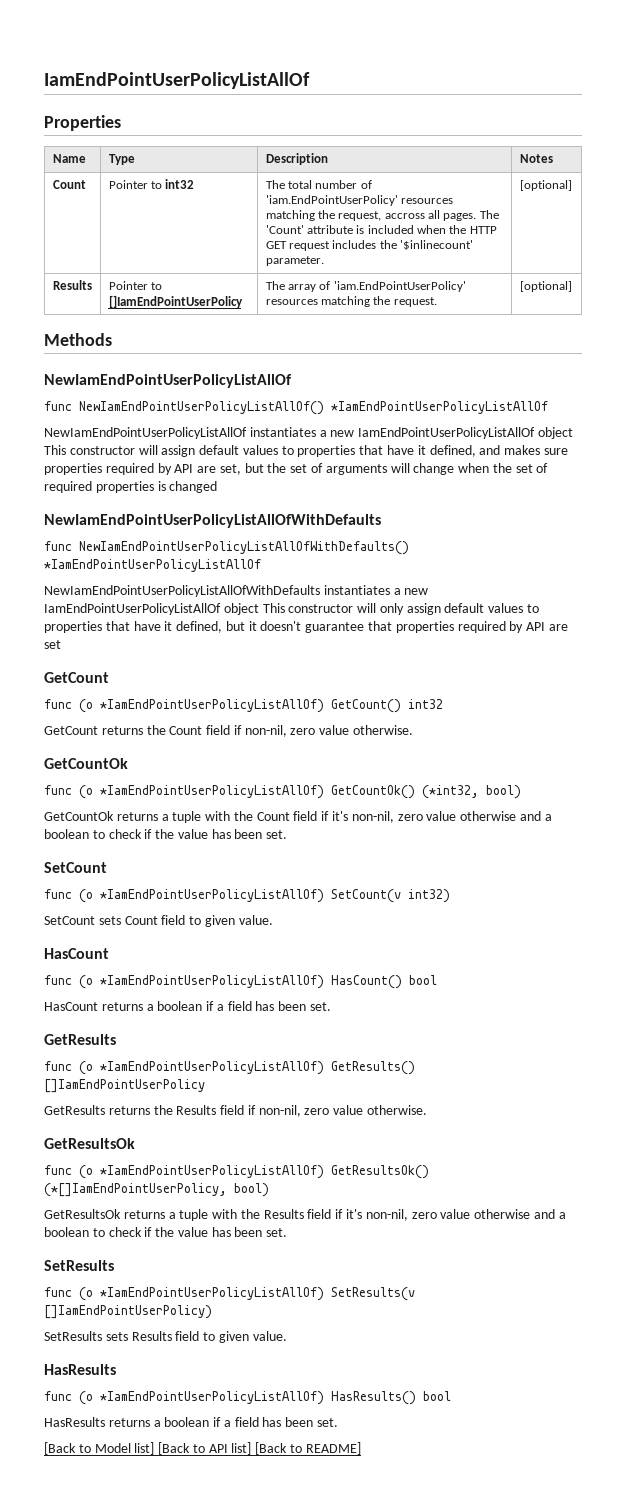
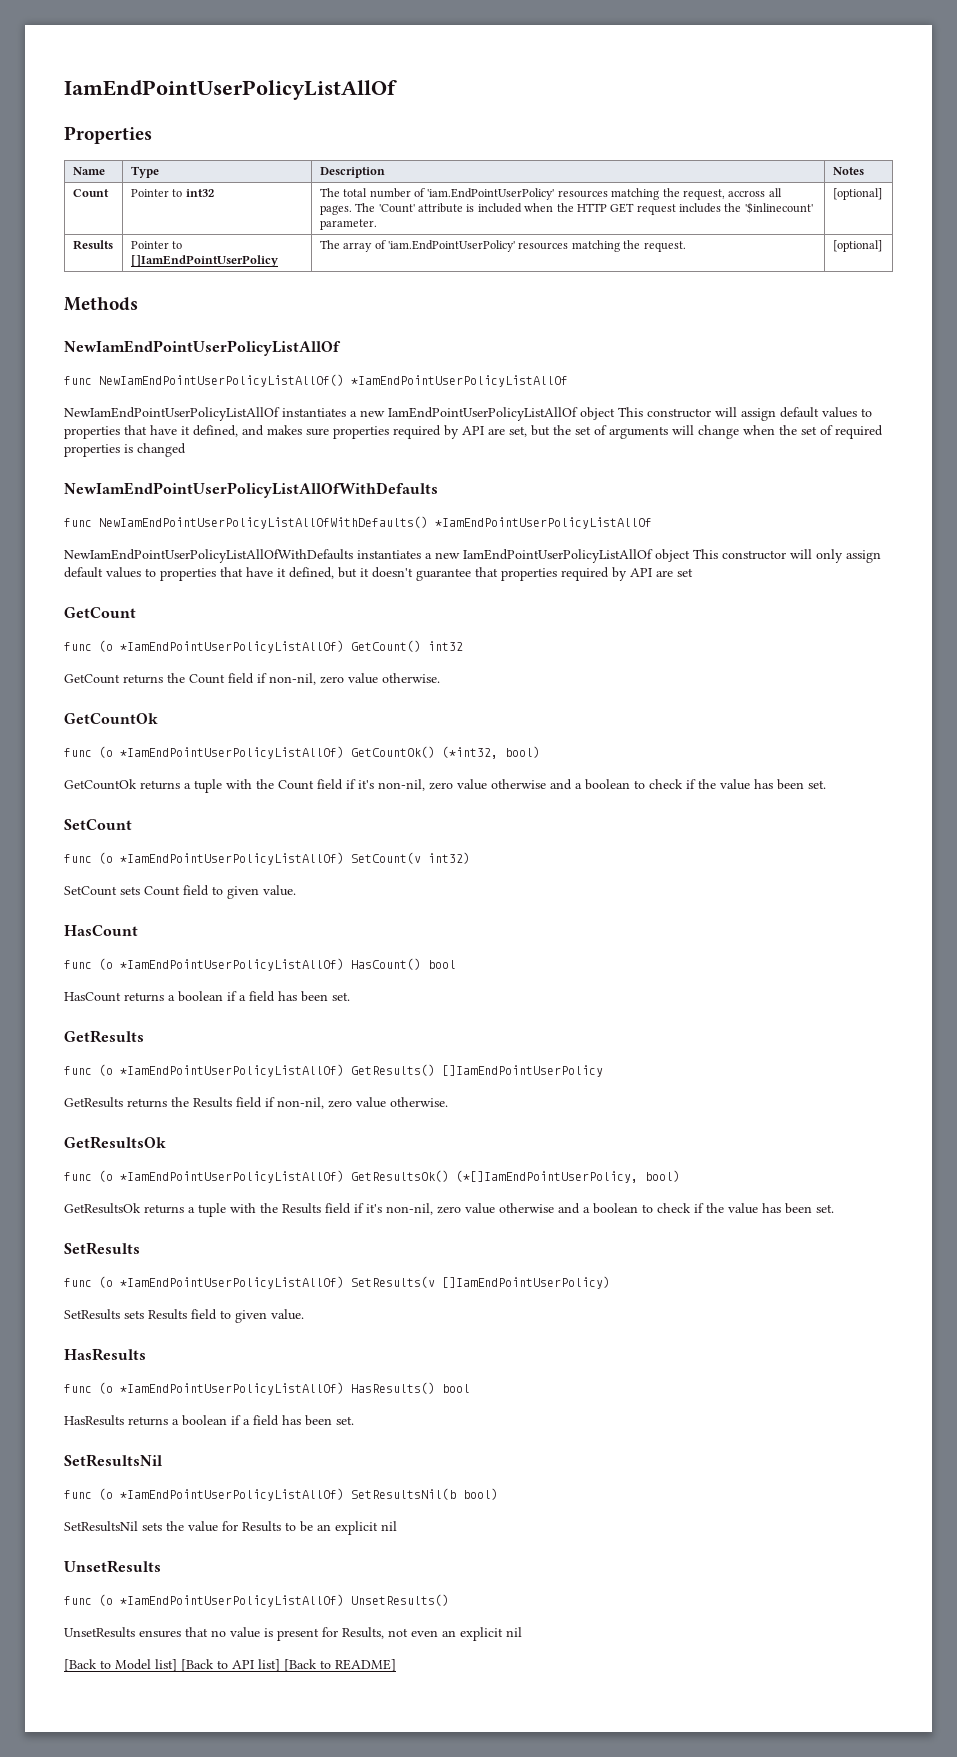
  HasResults returns a boolean if a field has been set.
+ SetResultsNil
+ func (o *IamEndPointUserPolicyListAllOf) SetResultsNil(b bool)
+ SetResultsNil sets the value for Results to be an explicit nil
+ UnsetResults
+ func (o *IamEndPointUserPolicyListAllOf) UnsetResults()
+ UnsetResults ensures that no value is present for Results, not even an explicit nil

